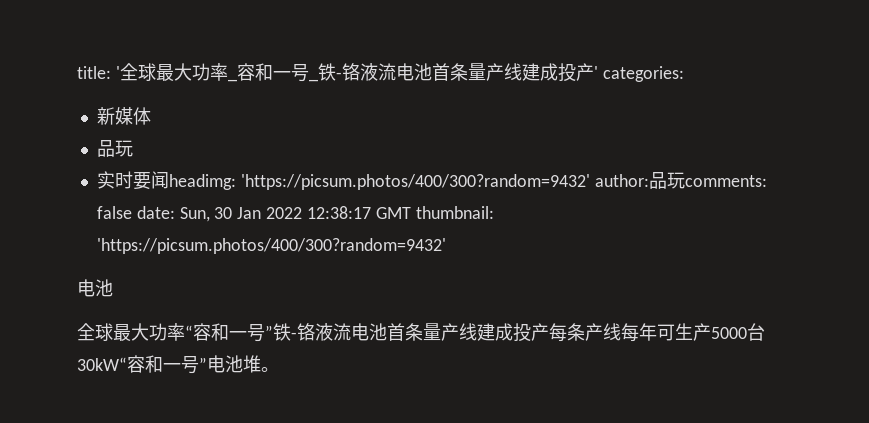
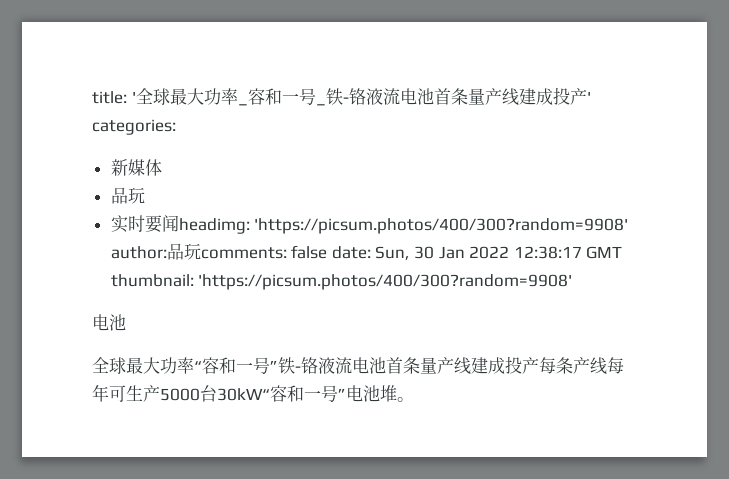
- 实时要闻headimg: 'https://picsum.photos/400/300?random=9432' author:品玩comments: false date: Sun, 30 Jan 2022 12:38:17 GMT thumbnail: 'https://picsum.photos/400/300?random=9432'
+ 实时要闻headimg: 'https://picsum.photos/400/300?random=9908' author:品玩comments: false date: Sun, 30 Jan 2022 12:38:17 GMT thumbnail: 'https://picsum.photos/400/300?random=9908'

